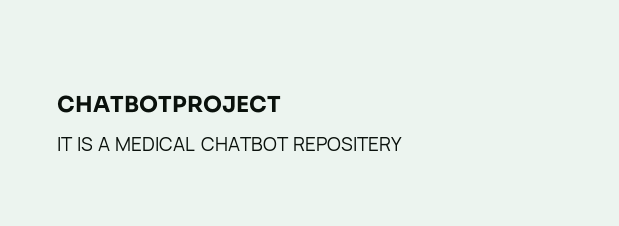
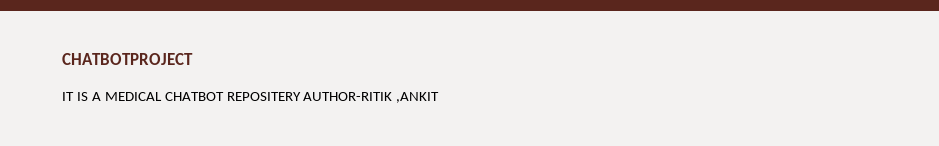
- IT IS A MEDICAL CHATBOT REPOSITERY
+ IT IS A MEDICAL CHATBOT REPOSITERY AUTHOR-RITIK ,ANKIT

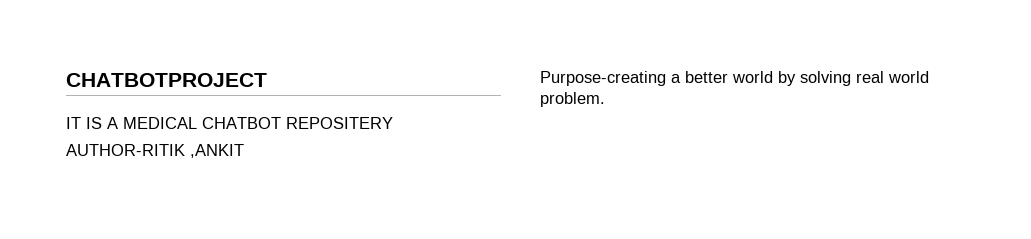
- IT IS A MEDICAL CHATBOT REPOSITERY AUTHOR-RITIK ,ANKIT
+ IT IS A MEDICAL CHATBOT REPOSITERY
+ AUTHOR-RITIK ,ANKIT
+ Purpose-creating a better world by solving real world problem.

